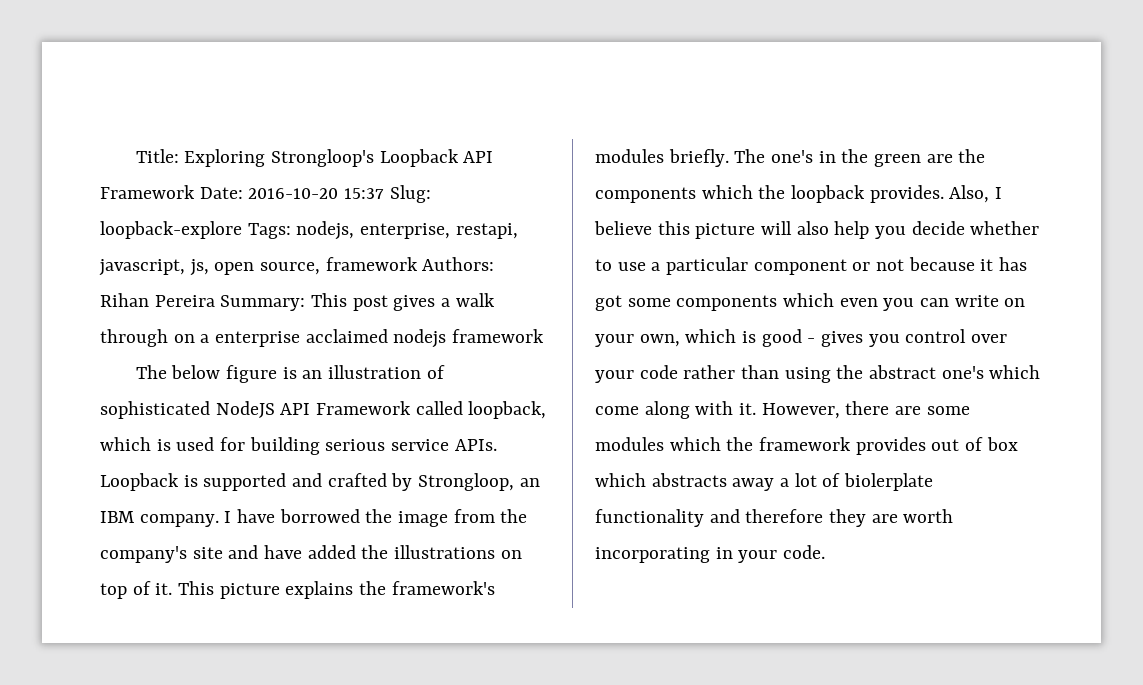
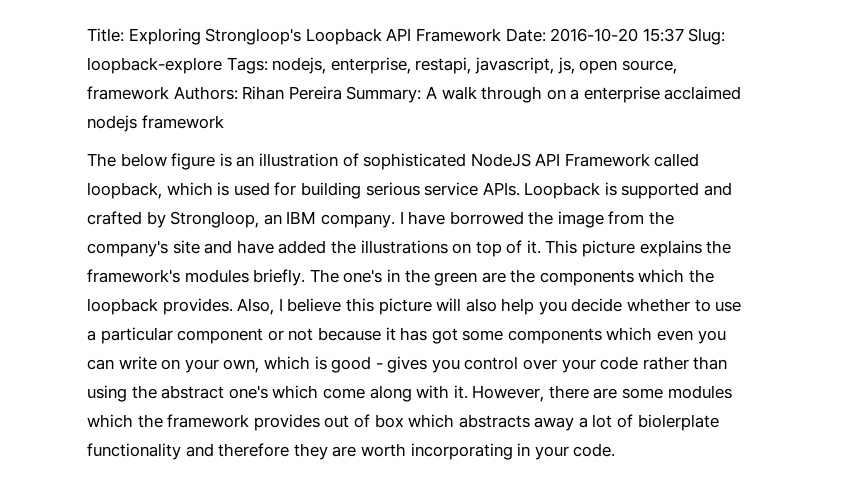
- Title: Exploring Strongloop's Loopback API Framework Date: 2016-10-20 15:37 Slug: loopback-explore Tags: nodejs, enterprise, restapi, javascript, js, open source, framework Authors: Rihan Pereira Summary: This post gives a walk through on a enterprise acclaimed nodejs framework
+ Title: Exploring Strongloop's Loopback API Framework Date: 2016-10-20 15:37 Slug: loopback-explore Tags: nodejs, enterprise, restapi, javascript, js, open source, framework Authors: Rihan Pereira Summary: A walk through on a enterprise acclaimed nodejs framework

